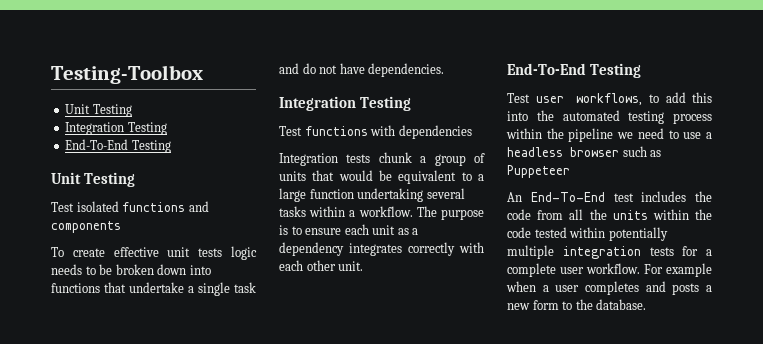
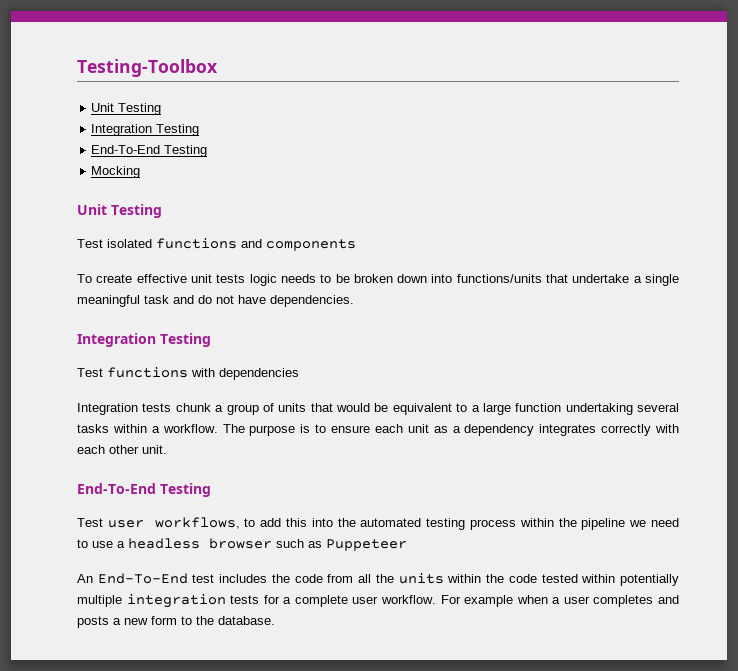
+ Mocking
- To create effective unit tests logic needs to be broken down into functions that undertake a single task and do not have dependencies.
+ To create effective unit tests logic needs to be broken down into functions/units that undertake a single meaningful task and do not have dependencies.

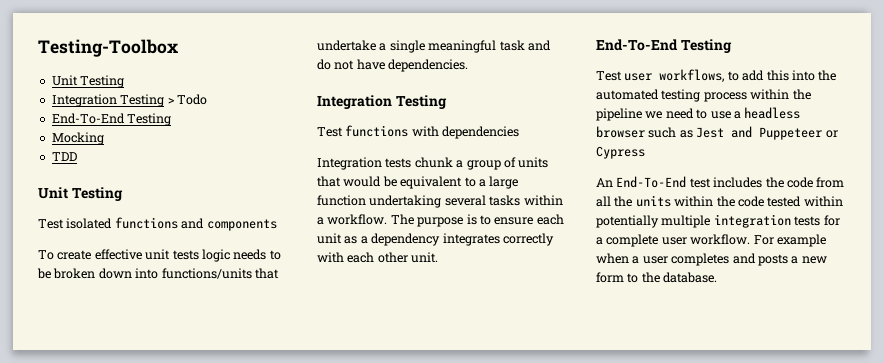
  Testing-Toolbox
  Unit Testing
- Integration Testing
+ Integration Testing > Todo
+ TDD
- Test user workflows, to add this into the automated testing process within the pipeline we need to use a headless browser such as Puppeteer
+ Test user workflows, to add this into the automated testing process within the pipeline we need to use a headless browser such as Jest and Puppeteer or Cypress

